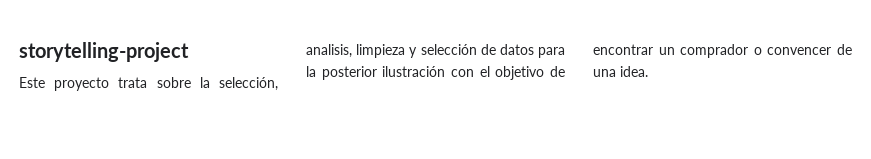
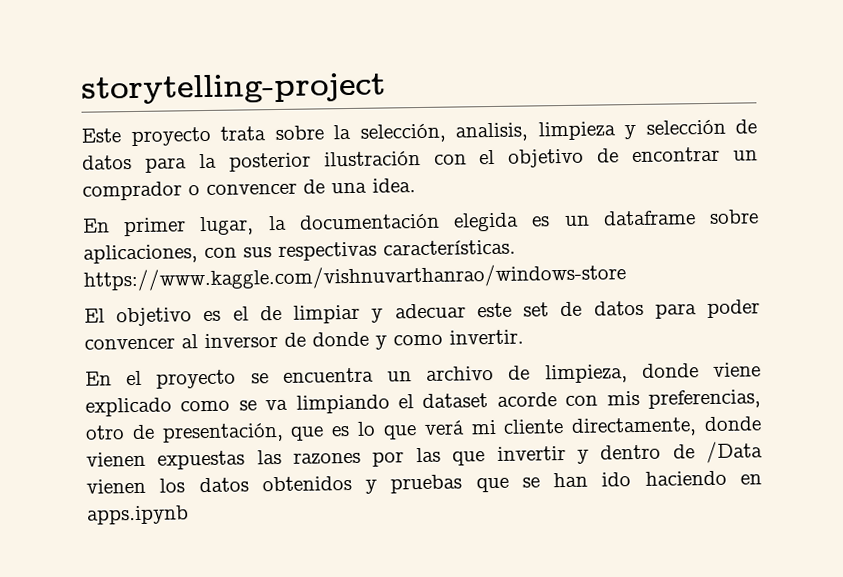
+ En primer lugar, la documentación elegida es un dataframe sobre aplicaciones, con sus respectivas características. https://www.kaggle.com/vishnuvarthanrao/windows-store
+ El objetivo es el de limpiar y adecuar este set de datos para poder convencer al inversor de donde y como invertir.
+ En el proyecto se encuentra un archivo de limpieza, donde viene explicado como se va limpiando el dataset acorde con mis preferencias, otro de presentación, que es lo que verá mi cliente directamente, donde vienen expuestas las razones por las que invertir y dentro de /Data vienen los datos obtenidos y pruebas que se han ido haciendo en apps.ipynb

